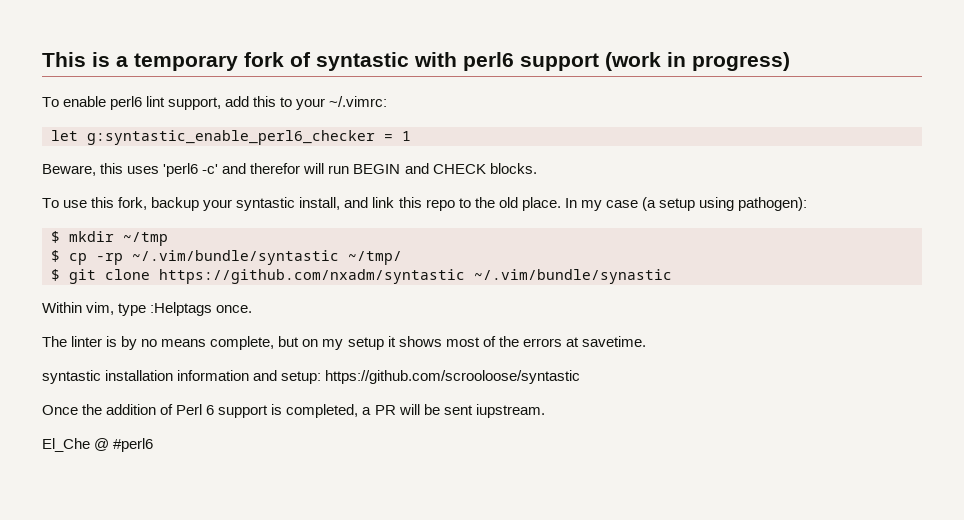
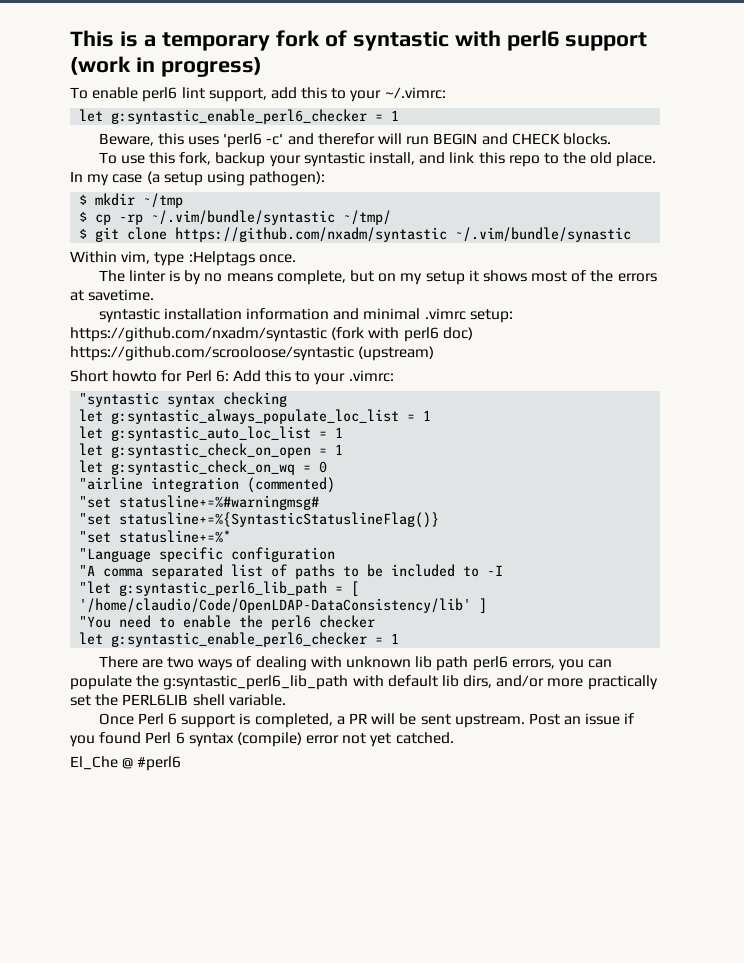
- syntastic installation information and setup: https://github.com/scrooloose/syntastic
- Once the addition of Perl 6 support is completed, a PR will be sent iupstream.
+ syntastic installation information and minimal .vimrc setup: https://github.com/nxadm/syntastic (fork with perl6 doc) https://github.com/scrooloose/syntastic (upstream)
+ Short howto for Perl 6: Add this to your .vimrc:
+ "syntastic syntax checking
+ let g:syntastic_always_populate_loc_list = 1
+ let g:syntastic_auto_loc_list = 1
+ let g:syntastic_check_on_open = 1
+ let g:syntastic_check_on_wq = 0
+ "airline integration (commented)
+ "set statusline+=%#warningmsg#
+ "set statusline+=%{SyntasticStatuslineFlag()}
+ "set statusline+=%*
+ "Language specific configuration
+ "A comma separated list of paths to be included to -I
+ "let g:syntastic_perl6_lib_path = [ '/home/claudio/Code/OpenLDAP-DataConsistency/lib' ]
+ "You need to enable the perl6 checker
+ let g:syntastic_enable_perl6_checker = 1
+ There are two ways of dealing with unknown lib path perl6 errors, you can populate the g:syntastic_perl6_lib_path with default lib dirs, and/or more practically set the PERL6LIB shell variable.
+ Once Perl 6 support is completed, a PR will be sent upstream. Post an issue if you found Perl 6 syntax (compile) error not yet catched.

